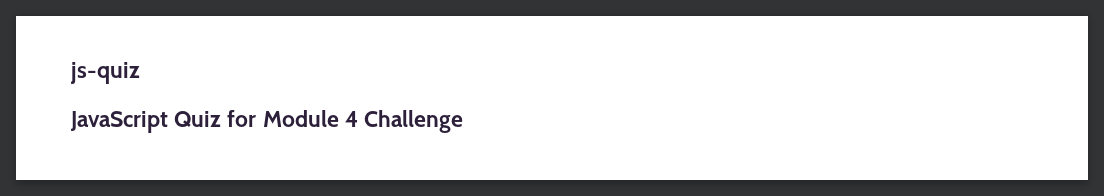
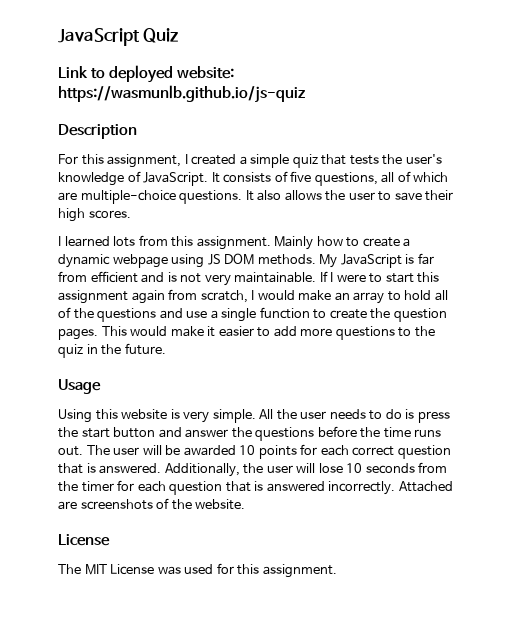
- js-quiz
- JavaScript Quiz for Module 4 Challenge
+ JavaScript Quiz
+ Link to deployed website: https://wasmunlb.github.io/js-quiz
+ Description
+ For this assignment, I created a simple quiz that tests the user's knowledge of JavaScript. It consists of five questions, all of which are multiple-choice questions. It also allows the user to save their high scores.
+ I learned lots from this assignment. Mainly how to create a dynamic webpage using JS DOM methods. My JavaScript is far from efficient and is not very maintainable. If I were to start this assignment again from scratch, I would make an array to hold all of the questions and use a single function to create the question pages. This would make it easier to add more questions to the quiz in the future.
+ Usage
+ Using this website is very simple. All the user needs to do is press the start button and answer the questions before the time runs out. The user will be awarded 10 points for each correct question that is answered. Additionally, the user will lose 10 seconds from the timer for each question that is answered incorrectly. Attached are screenshots of the website.
+ License
+ The MIT License was used for this assignment.

